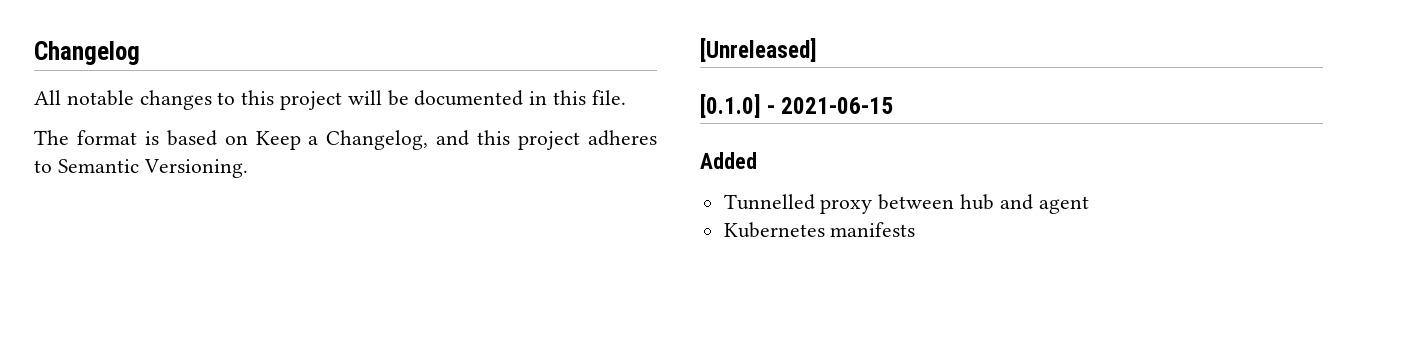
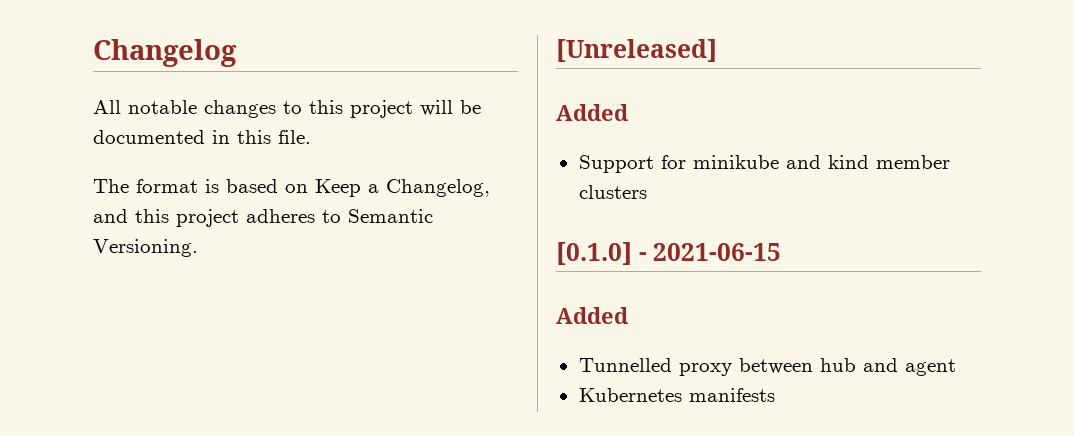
  [Unreleased]
+ Added
+ Support for minikube and kind member clusters

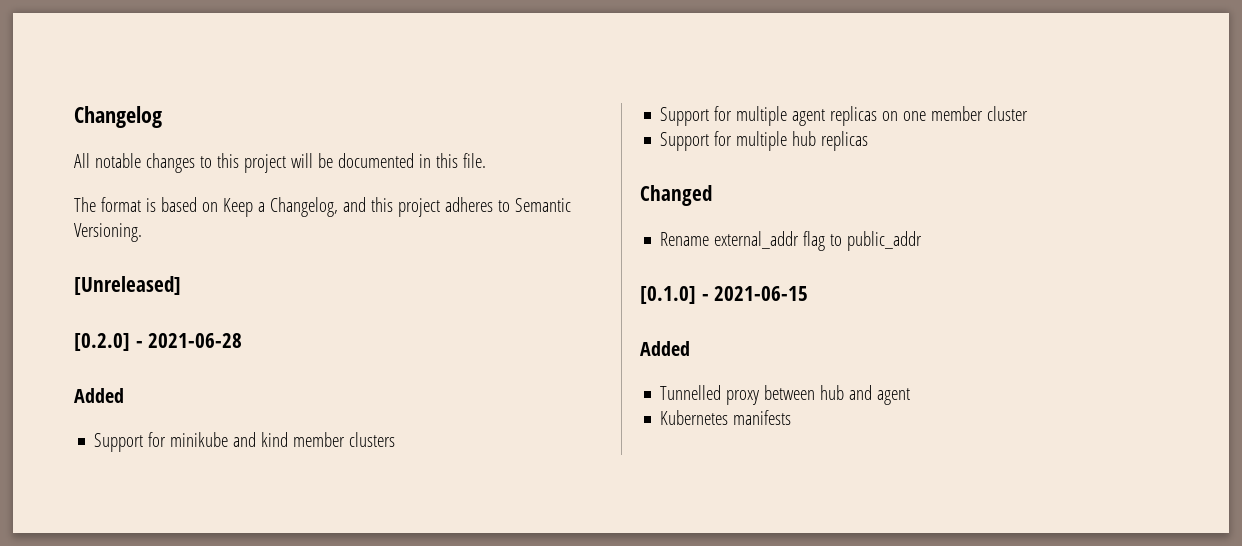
+ [0.2.0] - 2021-06-28
+ Support for multiple agent replicas on one member cluster
+ Support for multiple hub replicas
+ Changed
+ Rename external_addr flag to public_addr

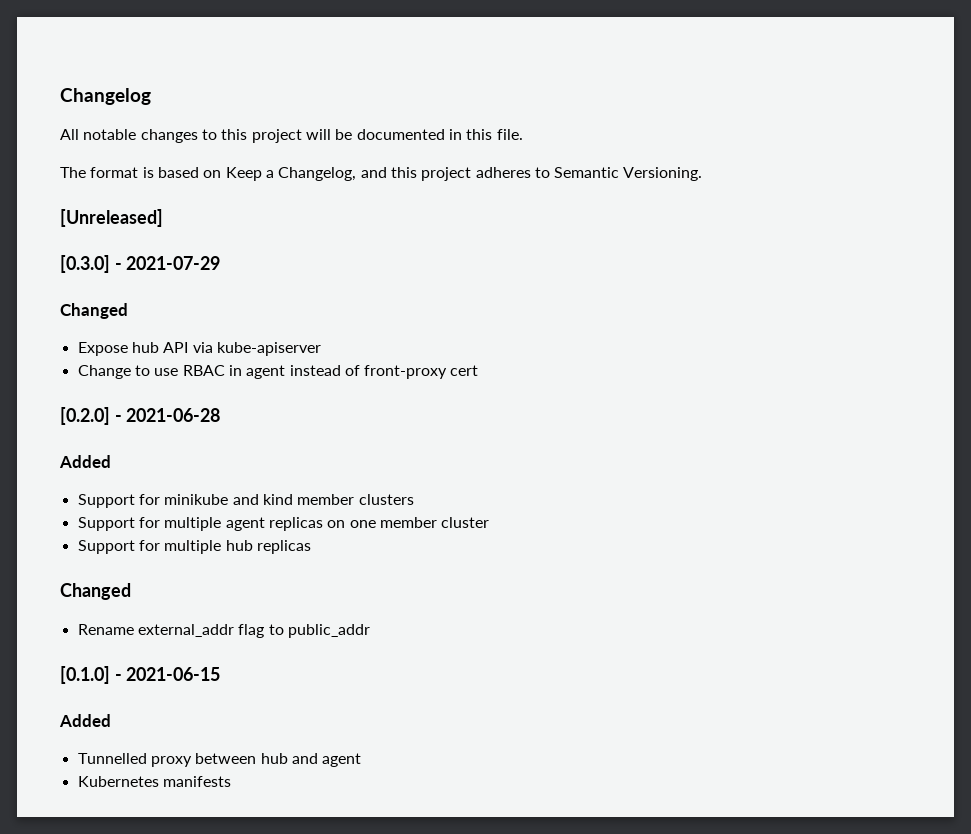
+ [0.3.0] - 2021-07-29
+ Changed
+ Expose hub API via kube-apiserver
+ Change to use RBAC in agent instead of front-proxy cert

